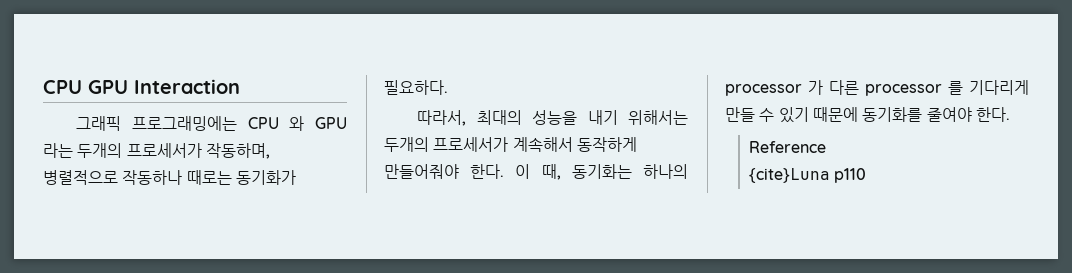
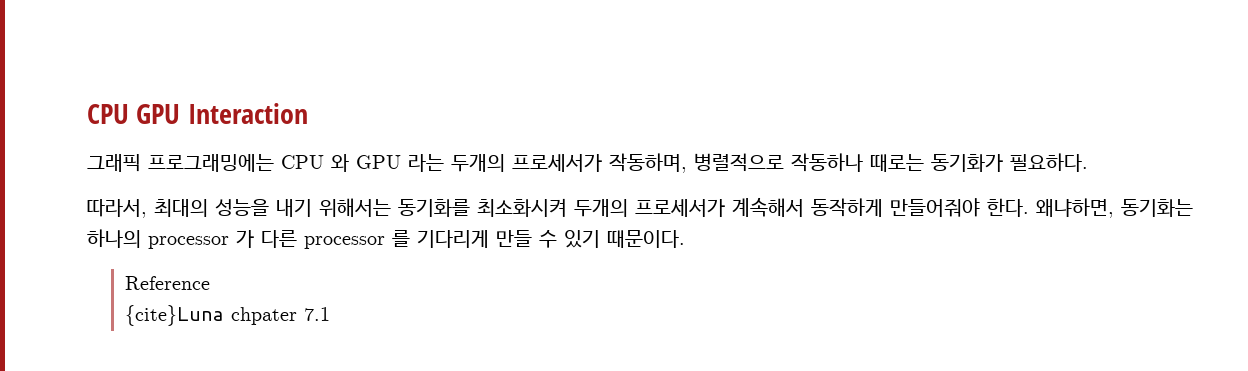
- 따라서, 최대의 성능을 내기 위해서는 두개의 프로세서가 계속해서 동작하게 만들어줘야 한다.
+ 따라서, 최대의 성능을 내기 위해서는 동기화를 최소화시켜 두개의 프로세서가 계속해서 동작하게 만들어줘야 한다.
- 이 때, 동기화는 하나의 processor 가 다른 processor 를 기다리게 만들 수 있기 때문에 동기화를 줄여야 한다.
+ 왜냐하면, 동기화는 하나의 processor 가 다른 processor 를 기다리게 만들 수 있기 때문이다.
- {cite}Luna p110
+ {cite}Luna chpater 7.1

